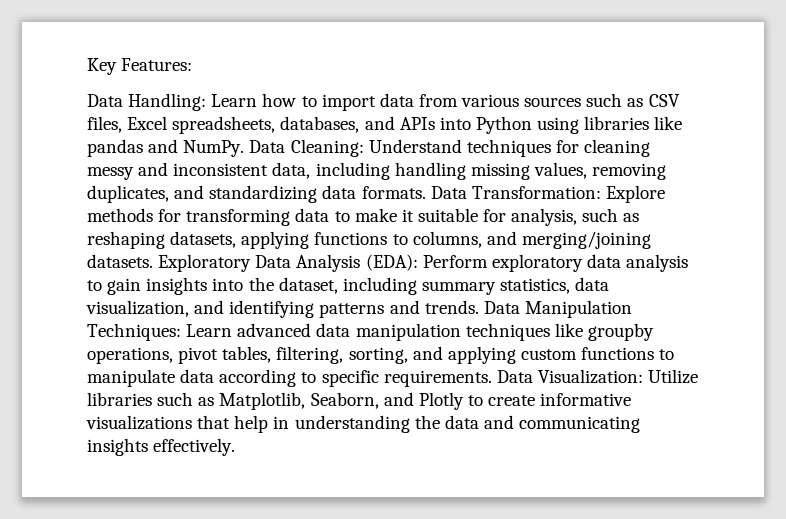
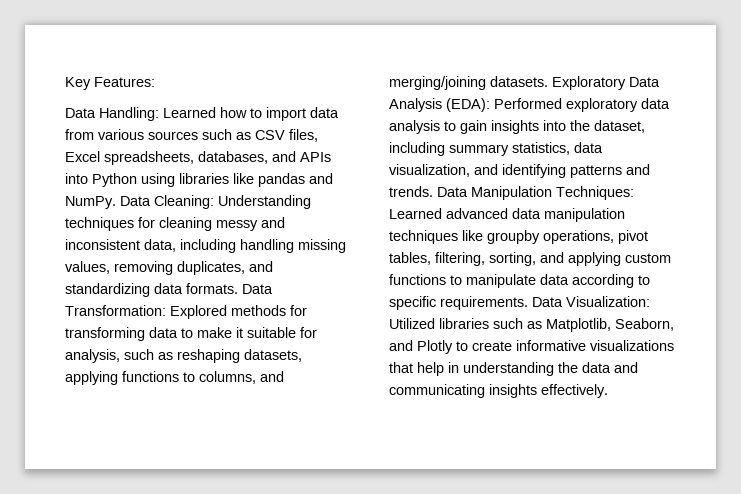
- Data Handling: Learn how to import data from various sources such as CSV files, Excel spreadsheets, databases, and APIs into Python using libraries like pandas and NumPy.
+ Data Handling: Learned how to import data from various sources such as CSV files, Excel spreadsheets, databases, and APIs into Python using libraries like pandas and NumPy.
- Data Cleaning: Understand techniques for cleaning messy and inconsistent data, including handling missing values, removing duplicates, and standardizing data formats.
+ Data Cleaning: Understanding techniques for cleaning messy and inconsistent data, including handling missing values, removing duplicates, and standardizing data formats.
- Data Transformation: Explore methods for transforming data to make it suitable for analysis, such as reshaping datasets, applying functions to columns, and merging/joining datasets.
+ Data Transformation: Explored methods for transforming data to make it suitable for analysis, such as reshaping datasets, applying functions to columns, and merging/joining datasets.
- Exploratory Data Analysis (EDA): Perform exploratory data analysis to gain insights into the dataset, including summary statistics, data visualization, and identifying patterns and trends.
+ Exploratory Data Analysis (EDA): Performed exploratory data analysis to gain insights into the dataset, including summary statistics, data visualization, and identifying patterns and trends.
- Data Manipulation Techniques: Learn advanced data manipulation techniques like groupby operations, pivot tables, filtering, sorting, and applying custom functions to manipulate data according to specific requirements.
+ Data Manipulation Techniques: Learned advanced data manipulation techniques like groupby operations, pivot tables, filtering, sorting, and applying custom functions to manipulate data according to specific requirements.
- Data Visualization: Utilize libraries such as Matplotlib, Seaborn, and Plotly to create informative visualizations that help in understanding the data and communicating insights effectively.
+ Data Visualization: Utilized libraries such as Matplotlib, Seaborn, and Plotly to create informative visualizations that help in understanding the data and communicating insights effectively.

